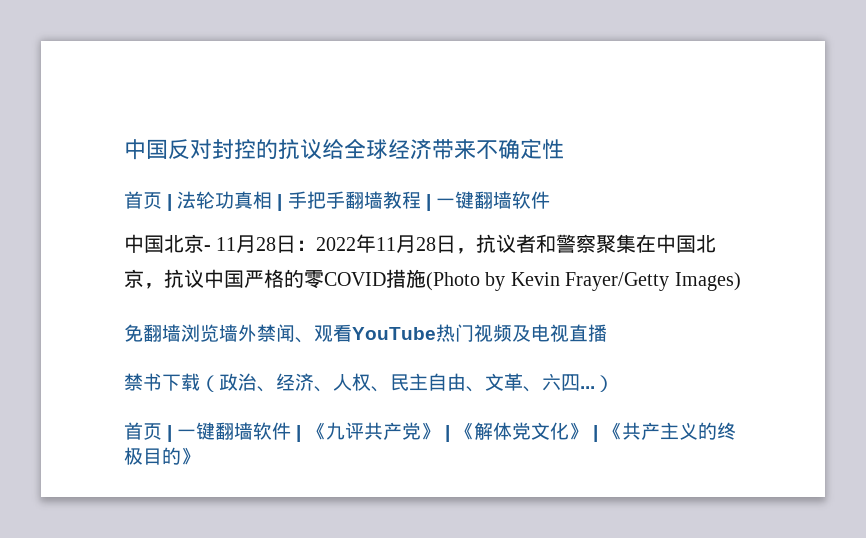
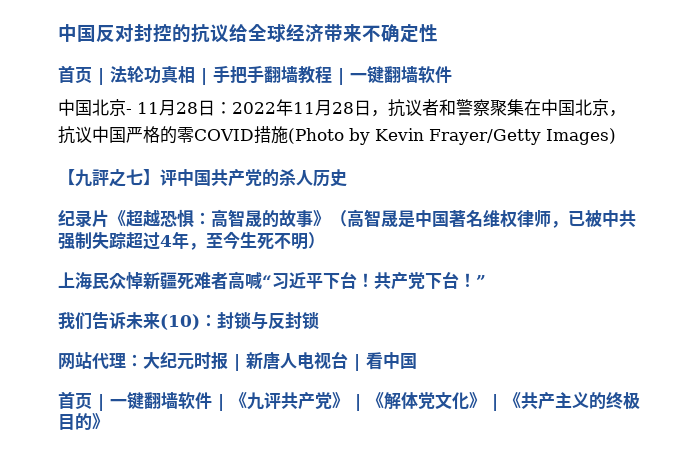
- 免翻墙浏览墙外禁闻、观看YouTube热门视频及电视直播
- 禁书下载（政治、经济、人权、民主自由、文革、六四...）
+ 【九評之七】评中国共产党的杀人历史
+ 纪录片《超越恐惧：高智晟的故事》（高智晟是中国著名维权律师，已被中共强制失踪超过4年，至今生死不明）
+ 上海民众悼新疆死难者高喊“习近平下台！共产党下台！”
+ 我们告诉未来(10)：封锁与反封锁
+ 网站代理：大纪元时报 | 新唐人电视台 | 看中国

